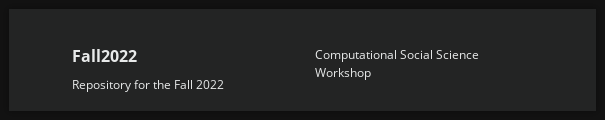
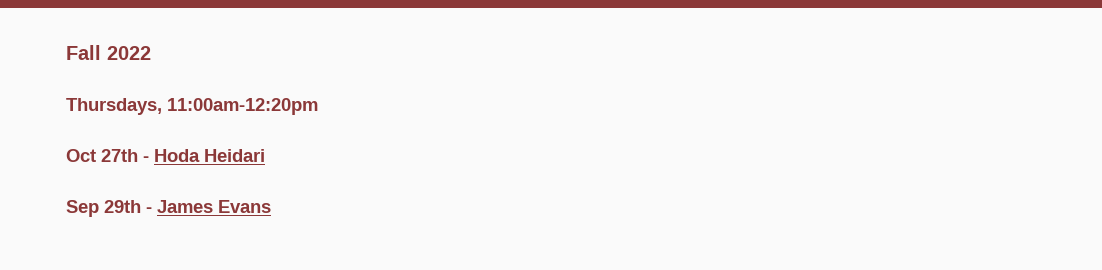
- Fall2022
- Repository for the Fall 2022 Computational Social Science Workshop
+ Fall 2022
+ Thursdays, 11:00am-12:20pm
+ Oct 27th - Hoda Heidari
+ Sep 29th - James Evans

